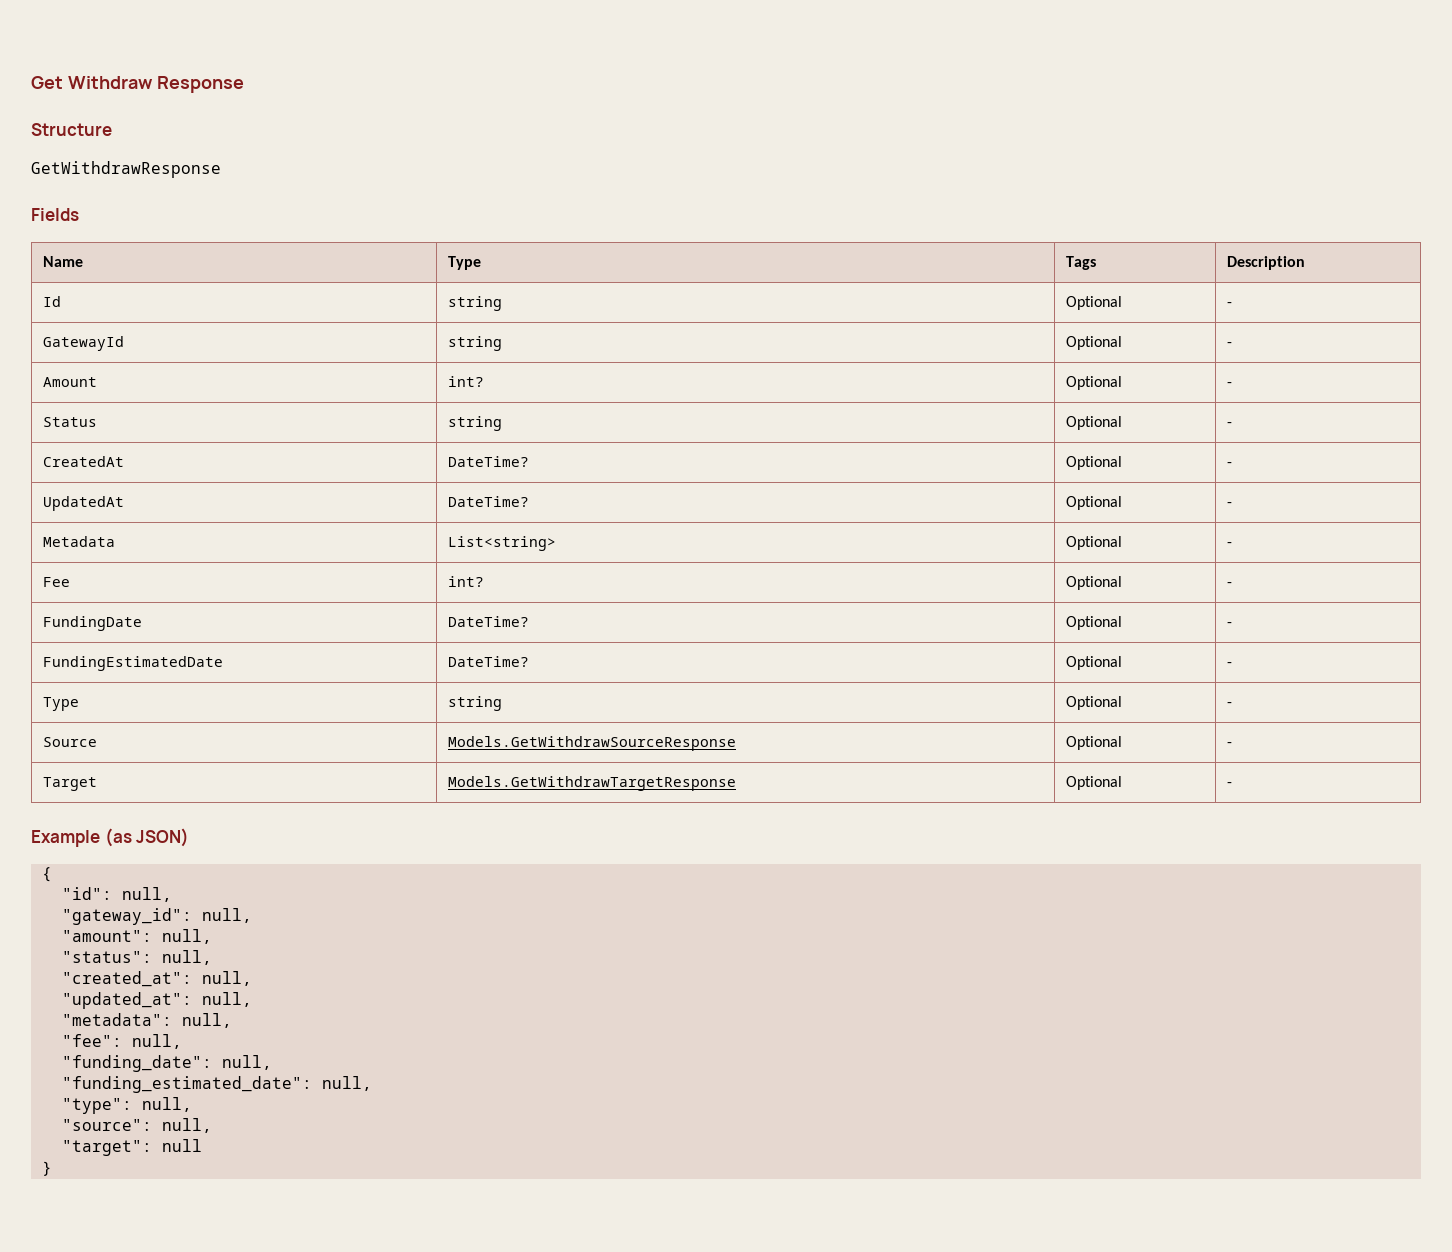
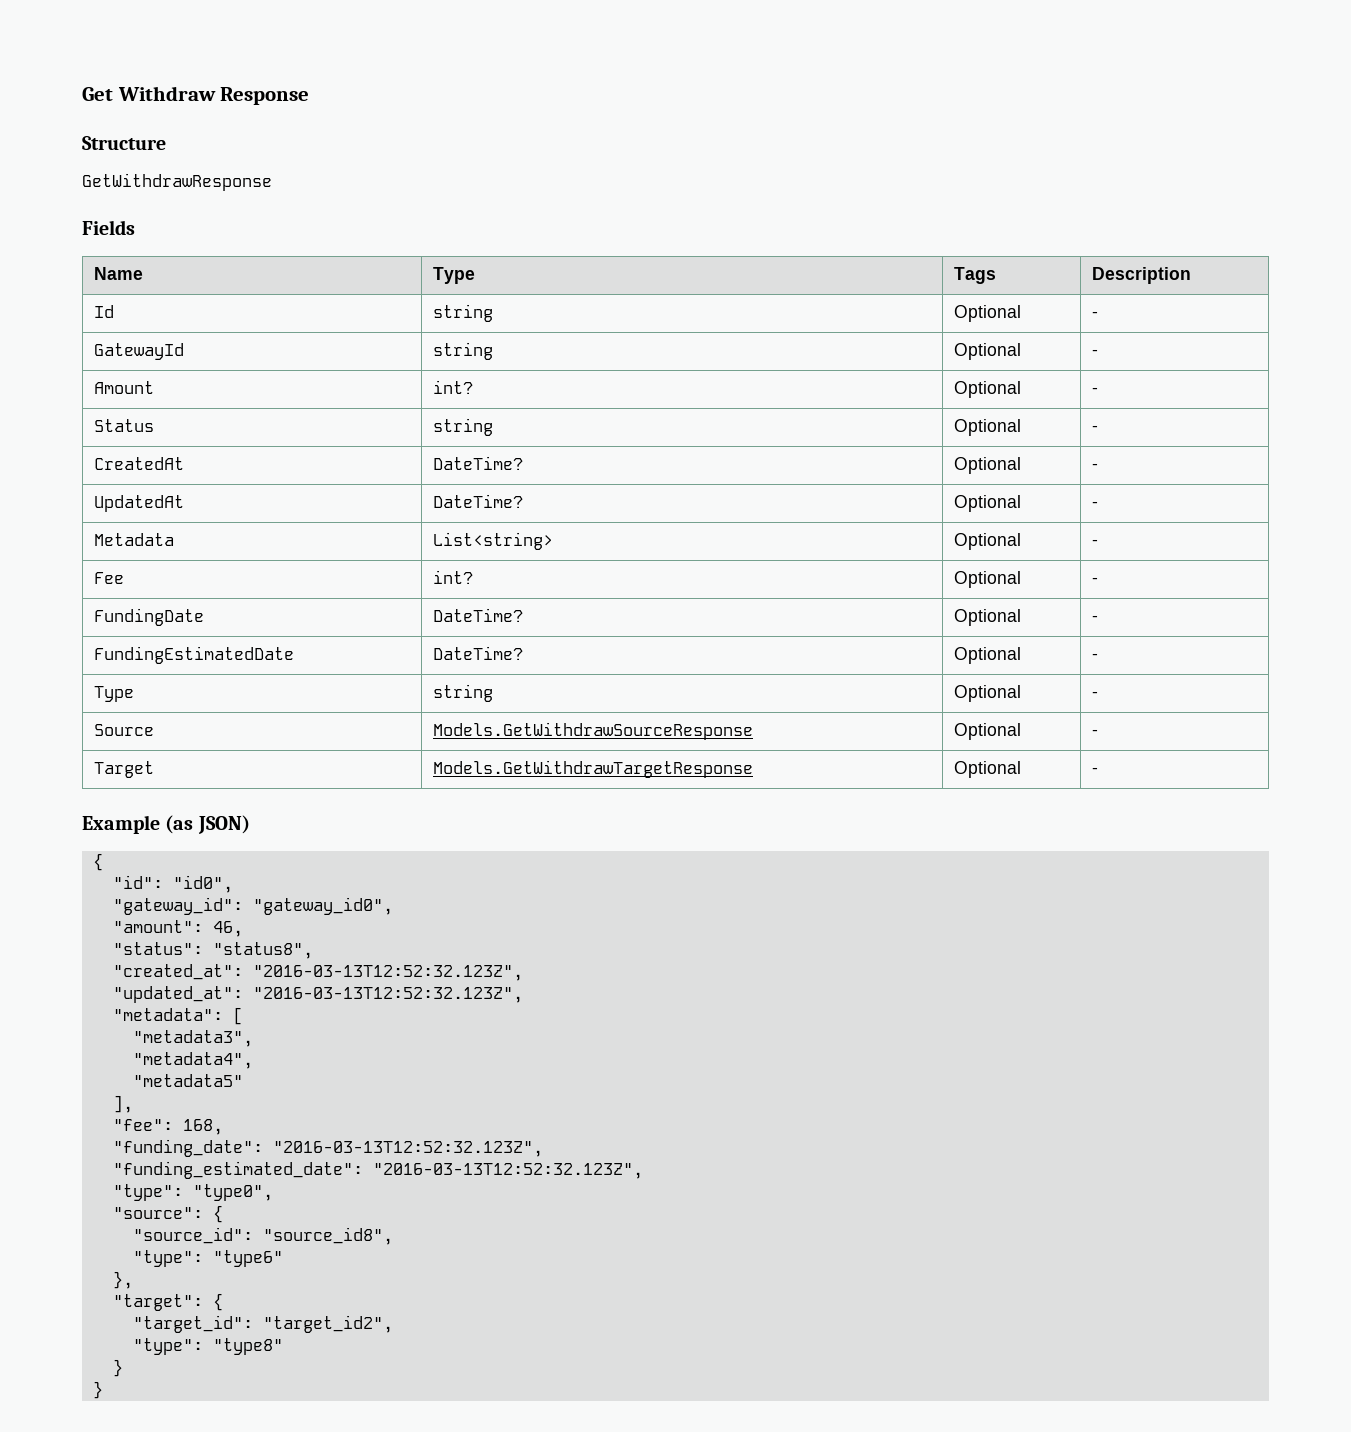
- "id": null,
+ "id": "id0",
- "gateway_id": null,
+ "gateway_id": "gateway_id0",
- "amount": null,
+ "amount": 46,
- "status": null,
+ "status": "status8",
- "created_at": null,
+ "created_at": "2016-03-13T12:52:32.123Z",
- "updated_at": null,
+ "updated_at": "2016-03-13T12:52:32.123Z",
- "metadata": null,
+ "metadata": [
+ "metadata3",
+ "metadata4",
+ "metadata5"
+ ],
- "fee": null,
+ "fee": 168,
- "funding_date": null,
+ "funding_date": "2016-03-13T12:52:32.123Z",
- "funding_estimated_date": null,
- "type": null,
+ "funding_estimated_date": "2016-03-13T12:52:32.123Z",
+ "type": "type0",
- "source": null,
- "target": null
+ "source": {
+ "source_id": "source_id8",
+ "type": "type6"
+ },
+ "target": {
+ "target_id": "target_id2",
+ "type": "type8"
+ }

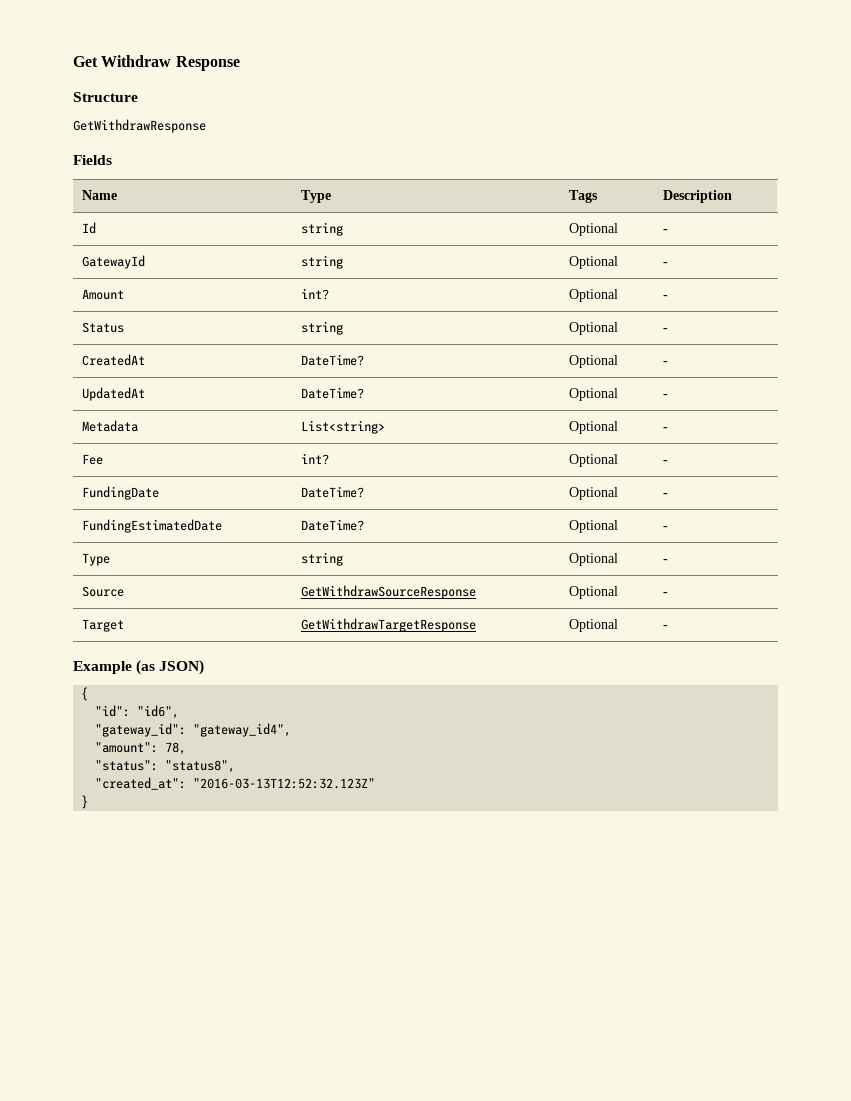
- Source | Models.GetWithdrawSourceResponse | Optional | -
+ Source | GetWithdrawSourceResponse | Optional | -
- Target | Models.GetWithdrawTargetResponse | Optional | -
+ Target | GetWithdrawTargetResponse | Optional | -
- "id": "id0",
+ "id": "id6",
- "gateway_id": "gateway_id0",
+ "gateway_id": "gateway_id4",
- "amount": 46,
+ "amount": 78,
- "created_at": "2016-03-13T12:52:32.123Z",
- "updated_at": "2016-03-13T12:52:32.123Z",
- "metadata": [
- "metadata3",
- "metadata4",
- "metadata5"
- ],
- "fee": 168,
- "funding_date": "2016-03-13T12:52:32.123Z",
- "funding_estimated_date": "2016-03-13T12:52:32.123Z",
- "type": "type0",
- "source": {
- "source_id": "source_id8",
- "type": "type6"
- },
- "target": {
- "target_id": "target_id2",
- "type": "type8"
- }
+ "created_at": "2016-03-13T12:52:32.123Z"

